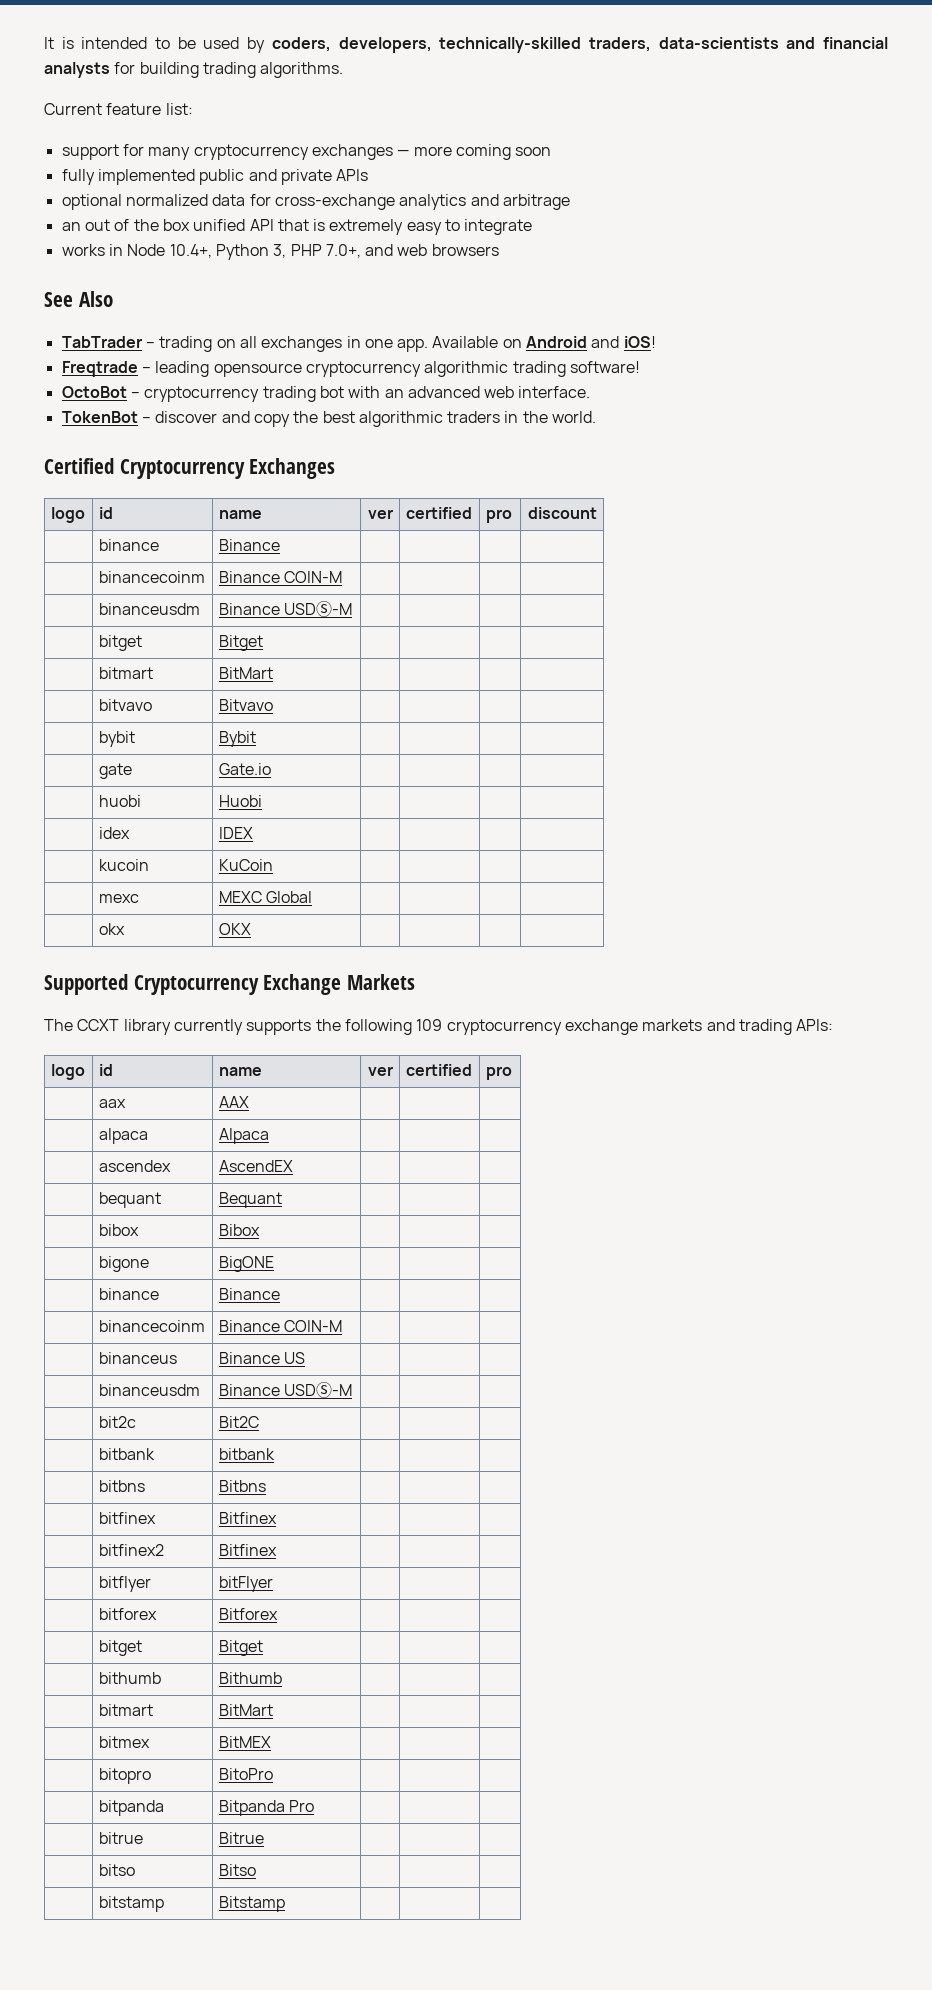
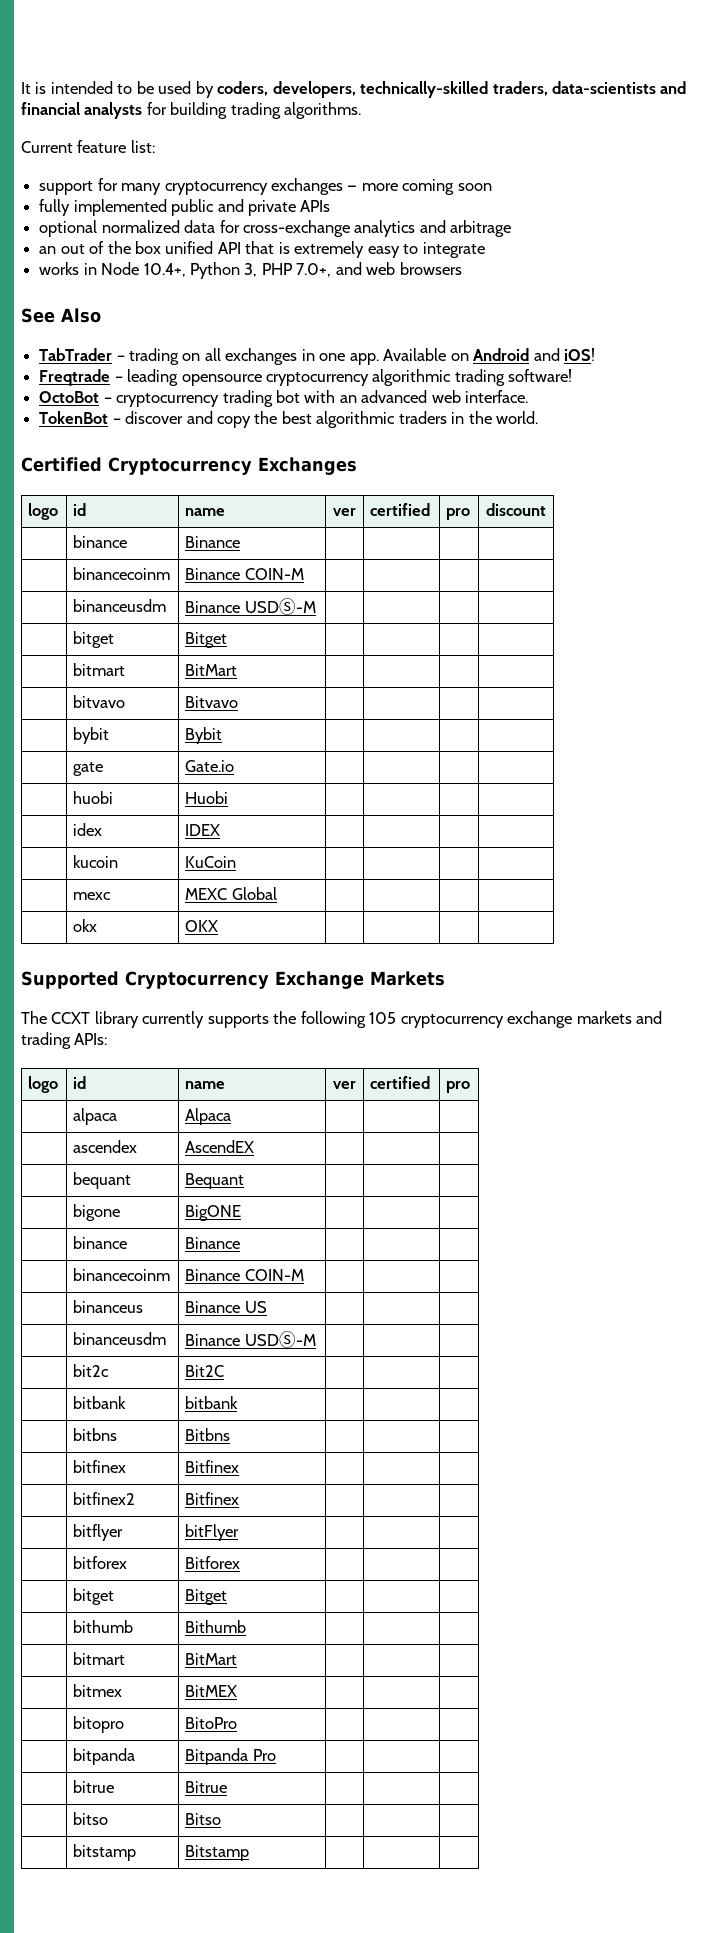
- The CCXT library currently supports the following 109 cryptocurrency exchange markets and trading APIs:
+ The CCXT library currently supports the following 105 cryptocurrency exchange markets and trading APIs:
- | aax | AAX | | |
- | bibox | Bibox | | |

